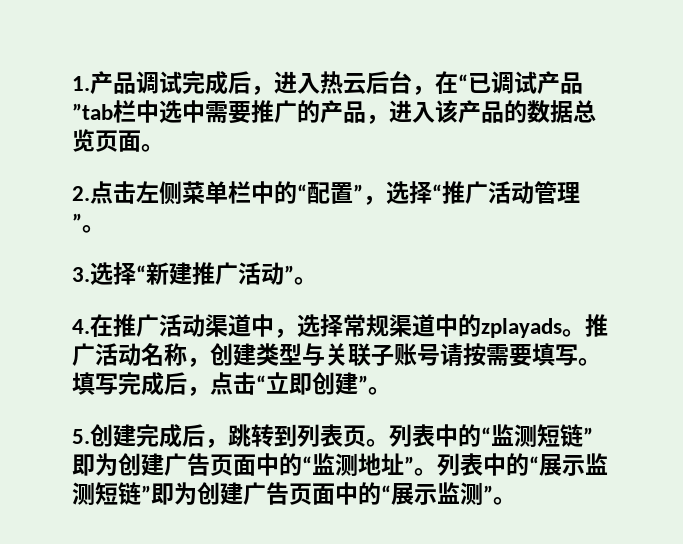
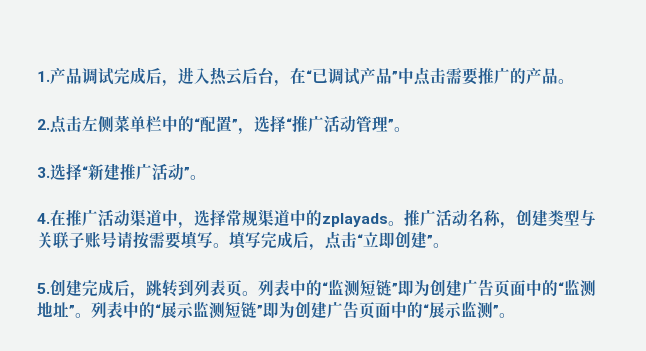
- 1.产品调试完成后，进入热云后台，在“已调试产品”tab栏中选中需要推广的产品，进入该产品的数据总览页面。
+ 1.产品调试完成后，进入热云后台，在“已调试产品”中点击需要推广的产品。

